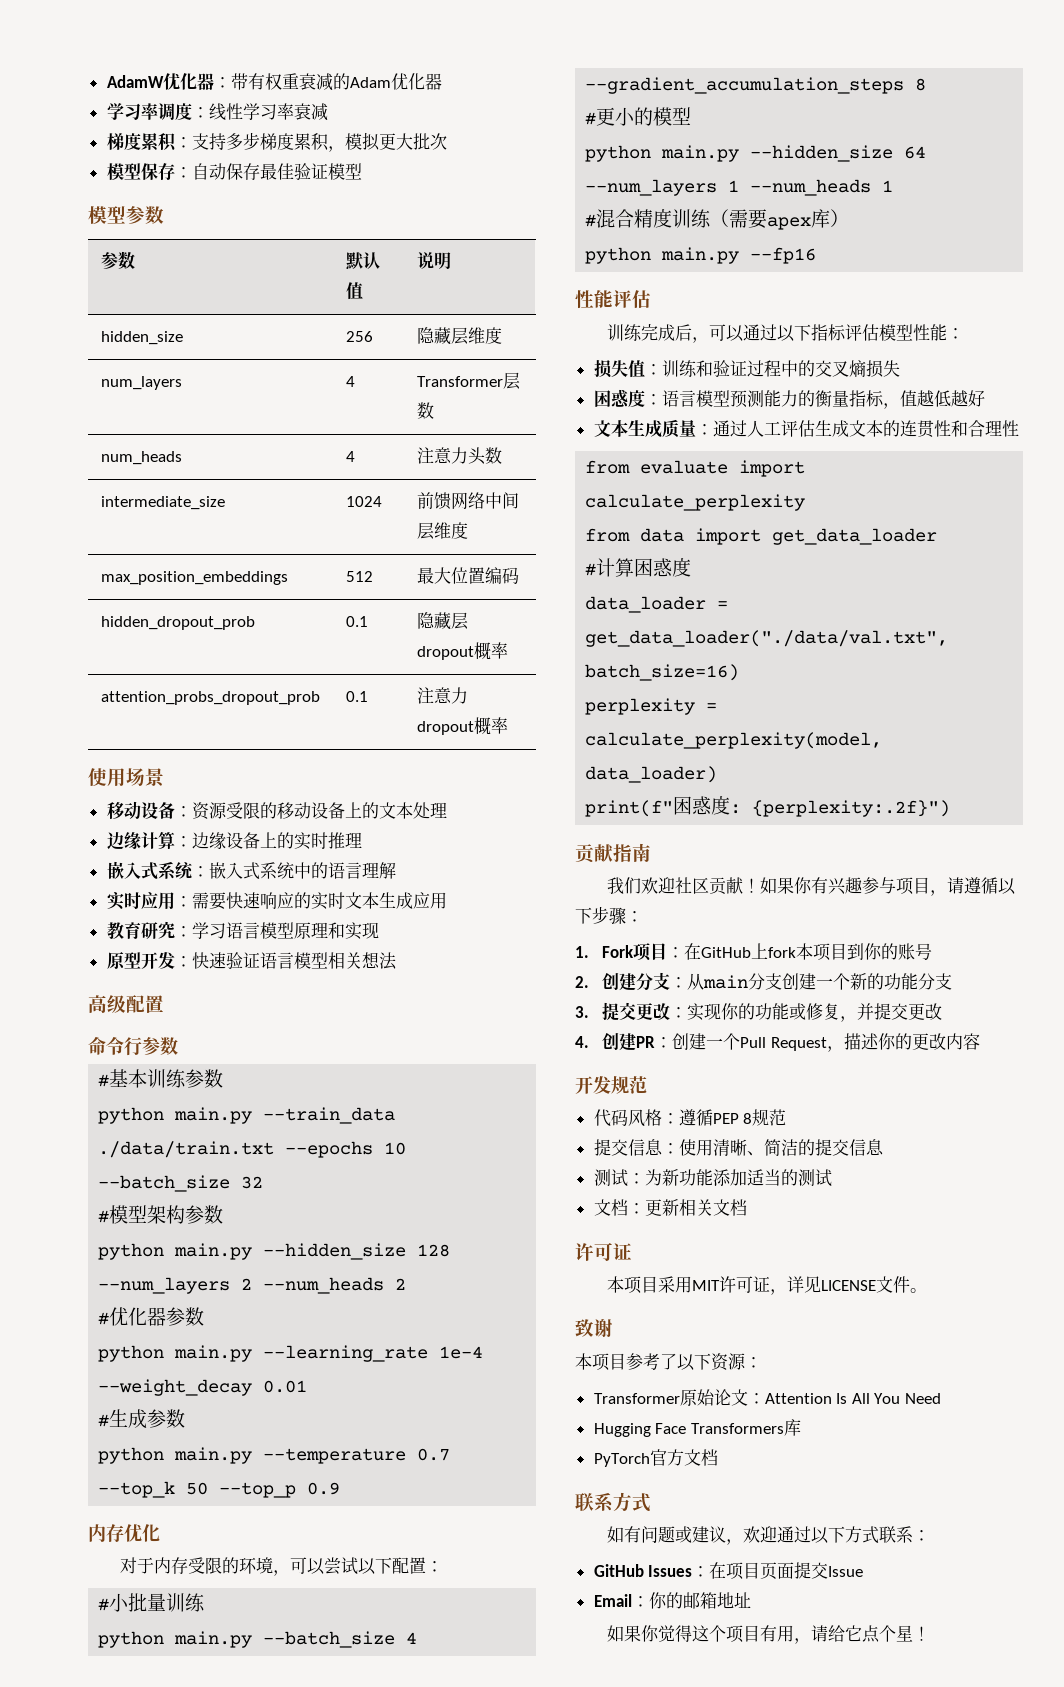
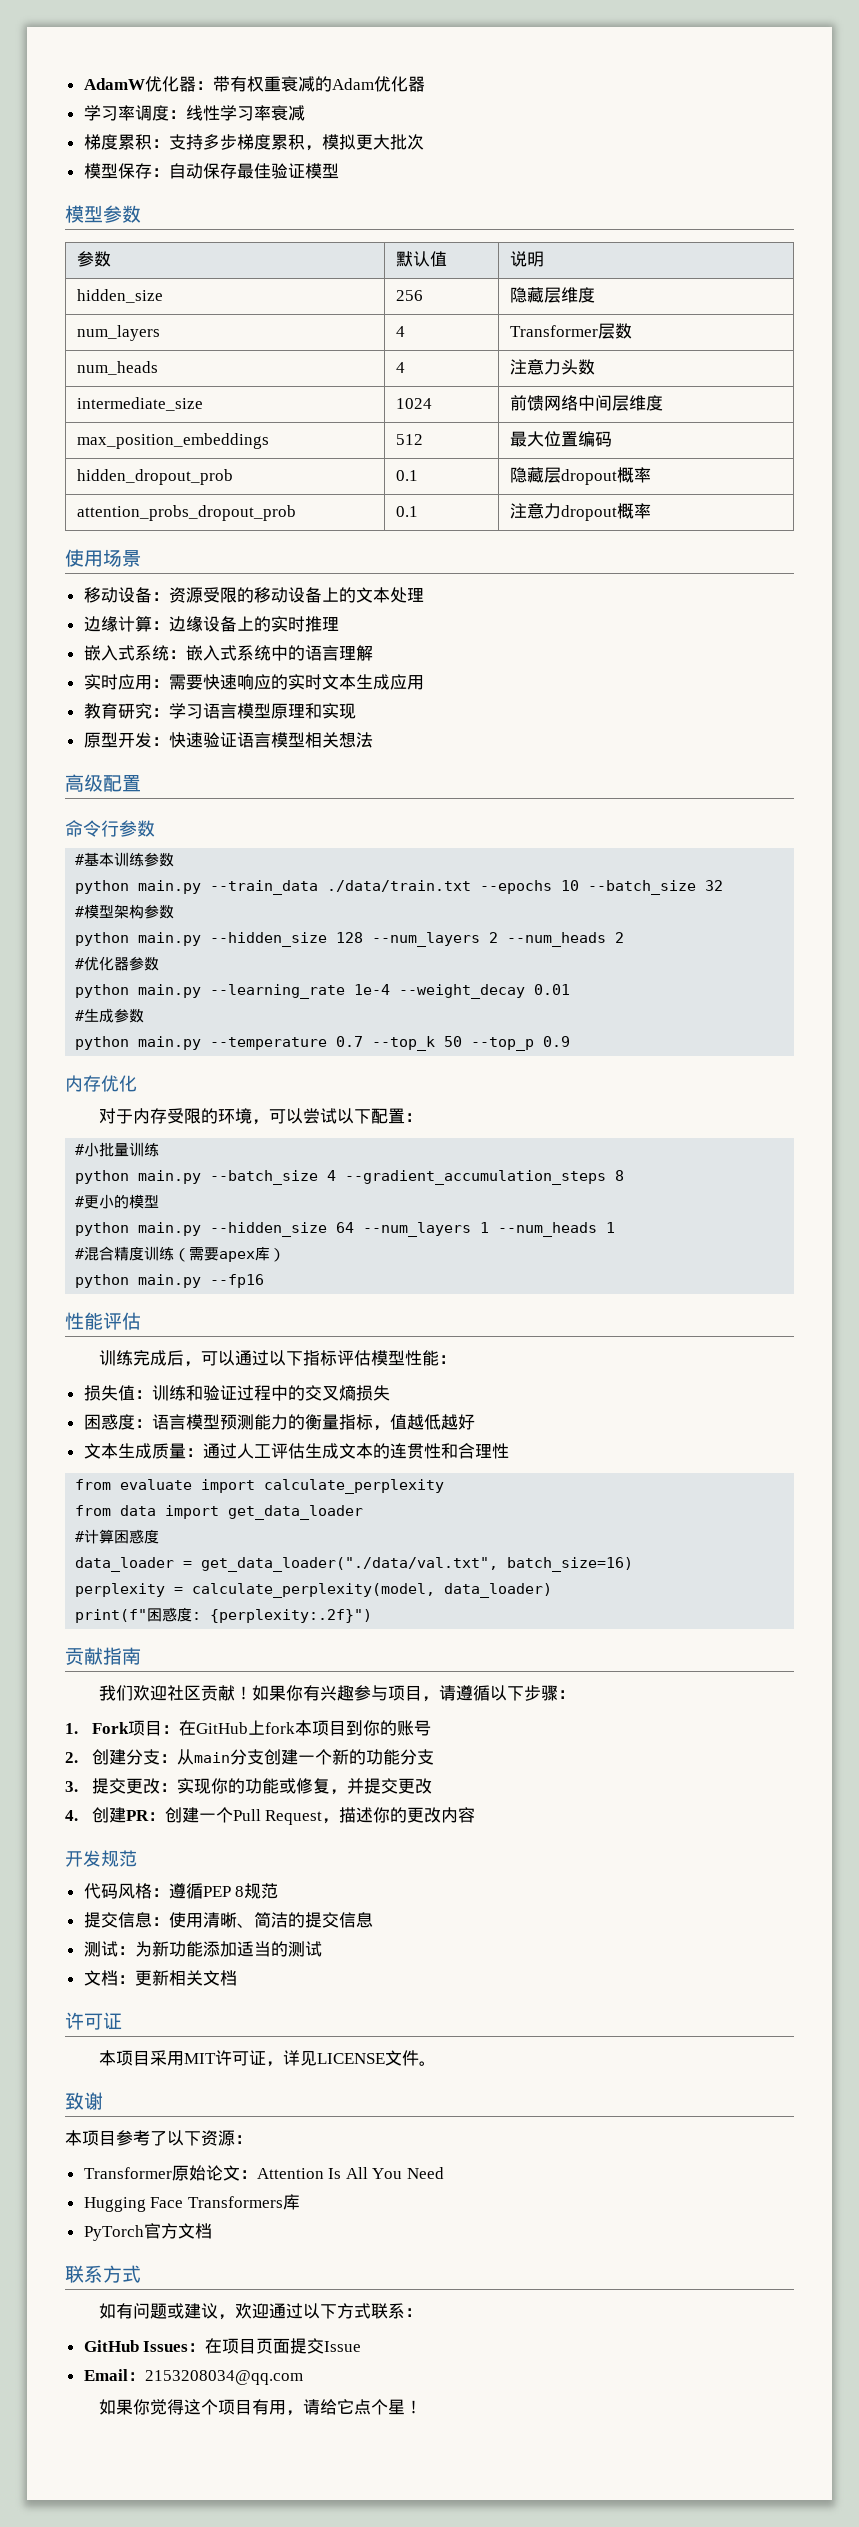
- Email：你的邮箱地址
+ Email：2153208034@qq.com

